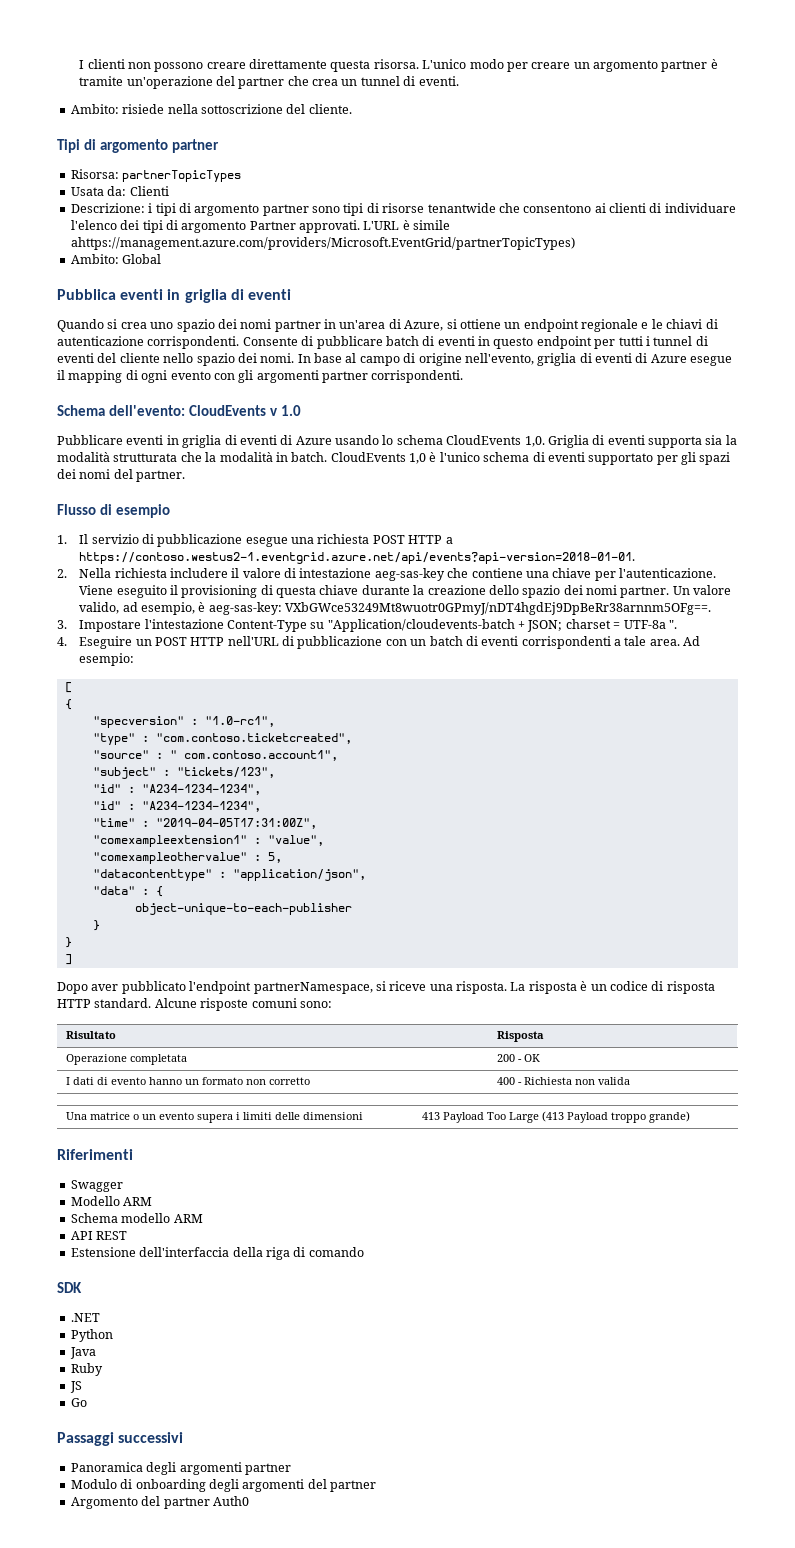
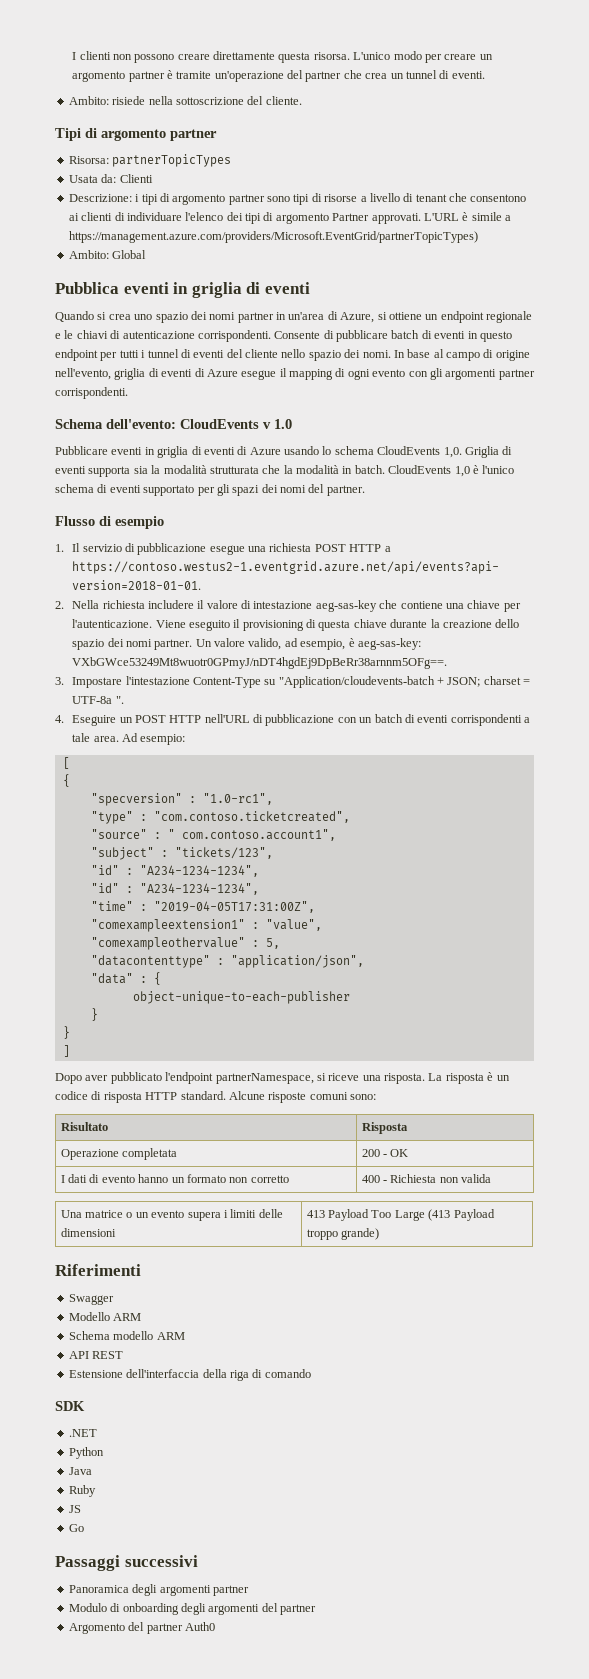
- Descrizione: i tipi di argomento partner sono tipi di risorse tenantwide che consentono ai clienti di individuare l'elenco dei tipi di argomento Partner approvati.
+ Descrizione: i tipi di argomento partner sono tipi di risorse a livello di tenant che consentono ai clienti di individuare l'elenco dei tipi di argomento Partner approvati.
- L'URL è simile ahttps://management.azure.com/providers/Microsoft.EventGrid/partnerTopicTypes)
+ L'URL è simile a https://management.azure.com/providers/Microsoft.EventGrid/partnerTopicTypes)

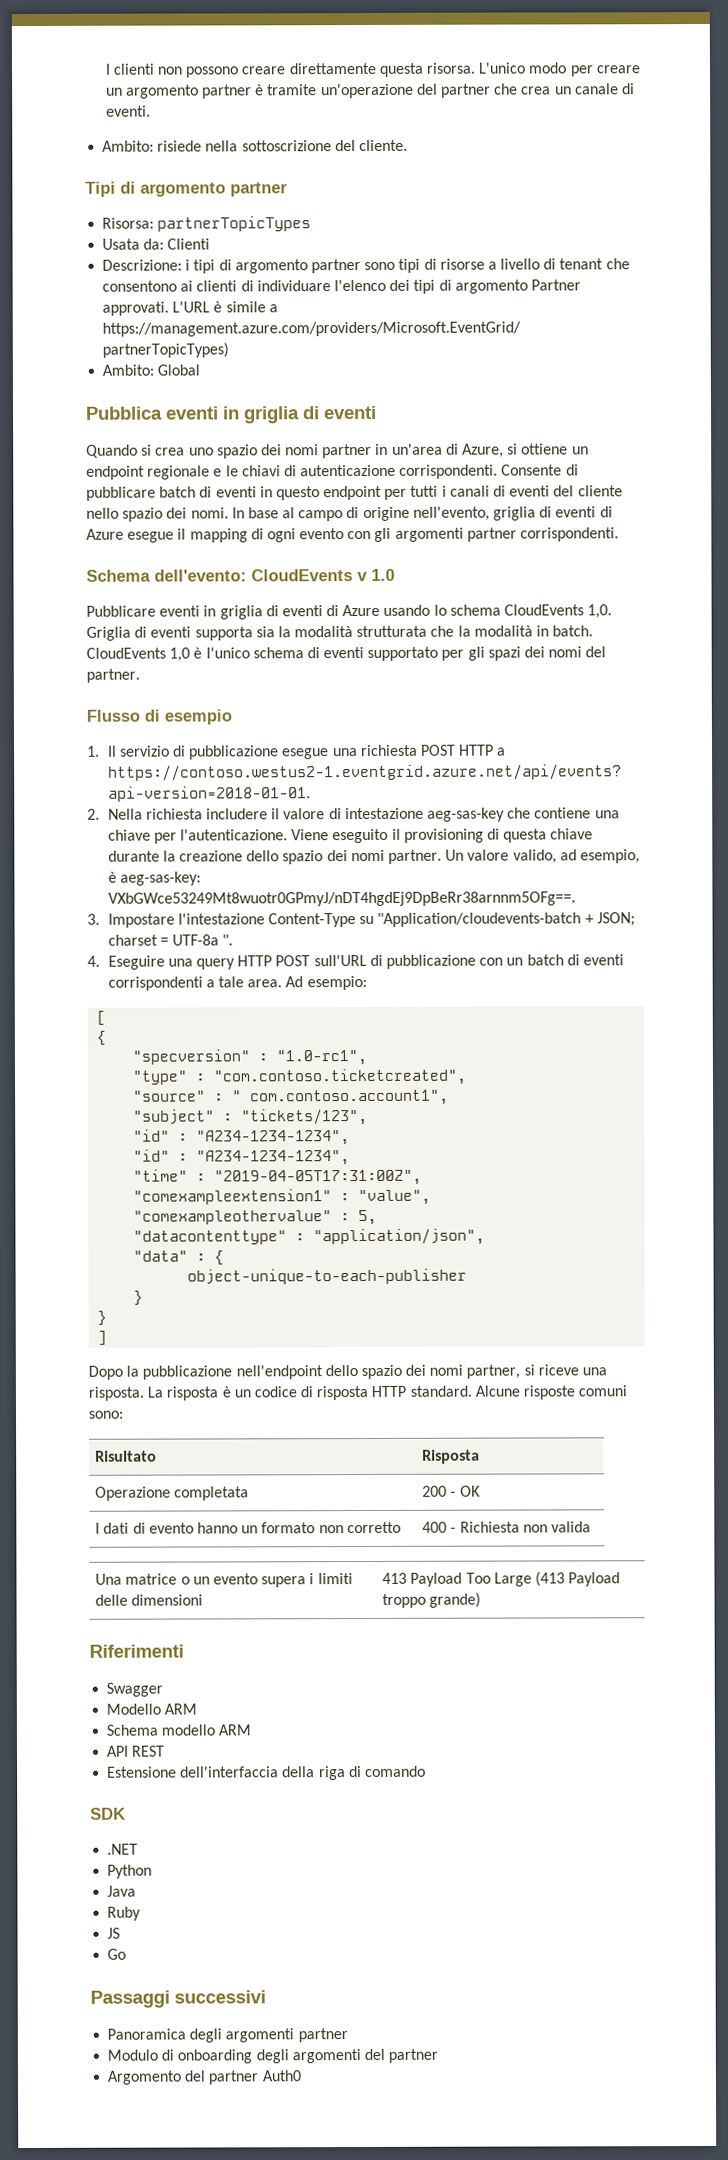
- L'unico modo per creare un argomento partner è tramite un'operazione del partner che crea un tunnel di eventi.
+ L'unico modo per creare un argomento partner è tramite un'operazione del partner che crea un canale di eventi.
- Consente di pubblicare batch di eventi in questo endpoint per tutti i tunnel di eventi del cliente nello spazio dei nomi.
+ Consente di pubblicare batch di eventi in questo endpoint per tutti i canali di eventi del cliente nello spazio dei nomi.
- 4. Eseguire un POST HTTP nell'URL di pubblicazione con un batch di eventi corrispondenti a tale area.
+ 4. Eseguire una query HTTP POST sull'URL di pubblicazione con un batch di eventi corrispondenti a tale area.
- Dopo aver pubblicato l'endpoint partnerNamespace, si riceve una risposta.
+ Dopo la pubblicazione nell'endpoint dello spazio dei nomi partner, si riceve una risposta.

